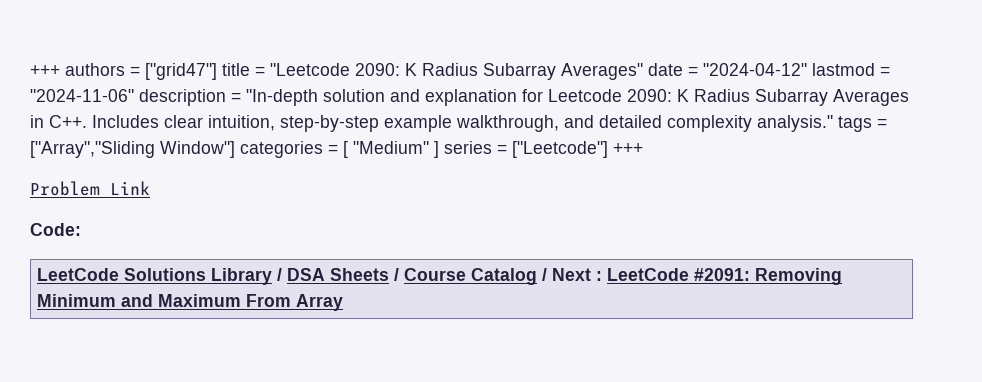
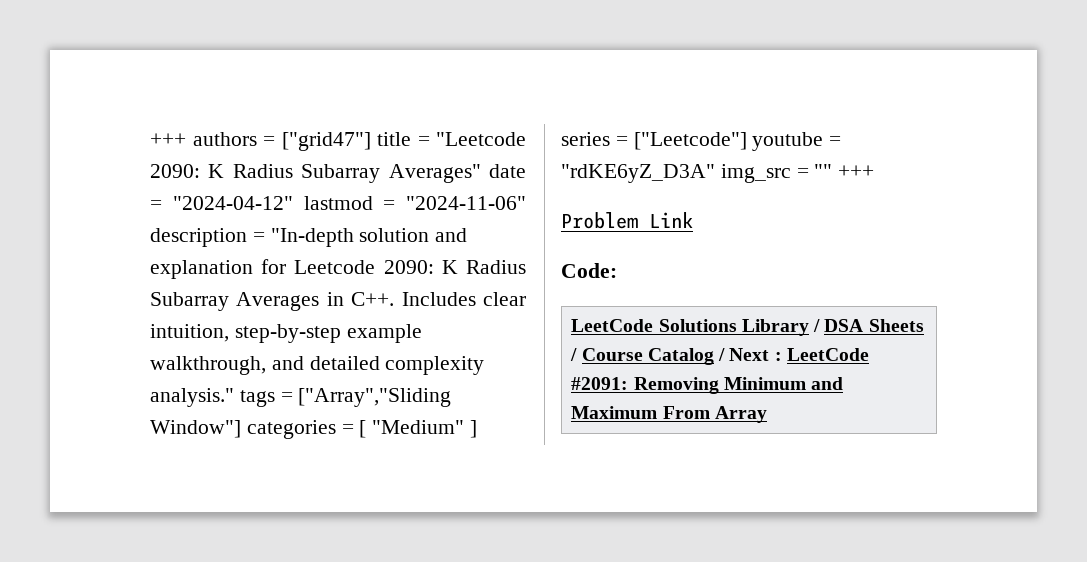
- +++ authors = ["grid47"] title = "Leetcode 2090: K Radius Subarray Averages" date = "2024-04-12" lastmod = "2024-11-06" description = "In-depth solution and explanation for Leetcode 2090: K Radius Subarray Averages in C++. Includes clear intuition, step-by-step example walkthrough, and detailed complexity analysis." tags = ["Array","Sliding Window"] categories = [ "Medium" ] series = ["Leetcode"] +++
+ +++ authors = ["grid47"] title = "Leetcode 2090: K Radius Subarray Averages" date = "2024-04-12" lastmod = "2024-11-06" description = "In-depth solution and explanation for Leetcode 2090: K Radius Subarray Averages in C++. Includes clear intuition, step-by-step example walkthrough, and detailed complexity analysis." tags = ["Array","Sliding Window"] categories = [ "Medium" ] series = ["Leetcode"] youtube = "rdKE6yZ_D3A" img_src = "" +++

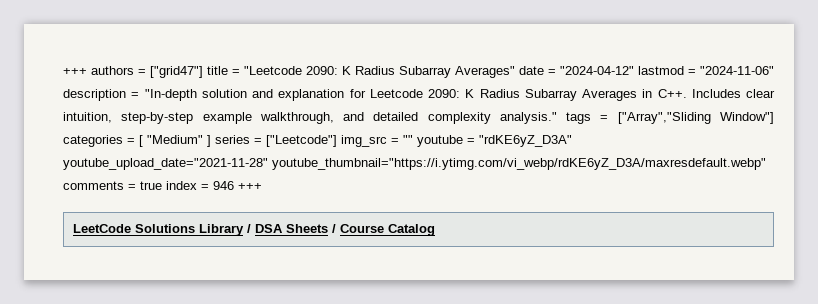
- +++ authors = ["grid47"] title = "Leetcode 2090: K Radius Subarray Averages" date = "2024-04-12" lastmod = "2024-11-06" description = "In-depth solution and explanation for Leetcode 2090: K Radius Subarray Averages in C++. Includes clear intuition, step-by-step example walkthrough, and detailed complexity analysis." tags = ["Array","Sliding Window"] categories = [ "Medium" ] series = ["Leetcode"] youtube = "rdKE6yZ_D3A" img_src = "" +++
- Problem Link
- Code:
+ +++ authors = ["grid47"] title = "Leetcode 2090: K Radius Subarray Averages" date = "2024-04-12" lastmod = "2024-11-06" description = "In-depth solution and explanation for Leetcode 2090: K Radius Subarray Averages in C++. Includes clear intuition, step-by-step example walkthrough, and detailed complexity analysis." tags = ["Array","Sliding Window"] categories = [ "Medium" ] series = ["Leetcode"] img_src = "" youtube = "rdKE6yZ_D3A" youtube_upload_date="2021-11-28" youtube_thumbnail="https://i.ytimg.com/vi_webp/rdKE6yZ_D3A/maxresdefault.webp" comments = true index = 946 +++
- LeetCode Solutions Library / DSA Sheets / Course Catalog / Next : LeetCode #2091: Removing Minimum and Maximum From Array
+ LeetCode Solutions Library / DSA Sheets / Course Catalog

